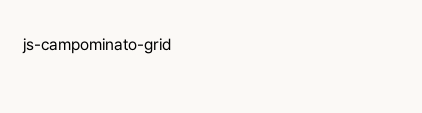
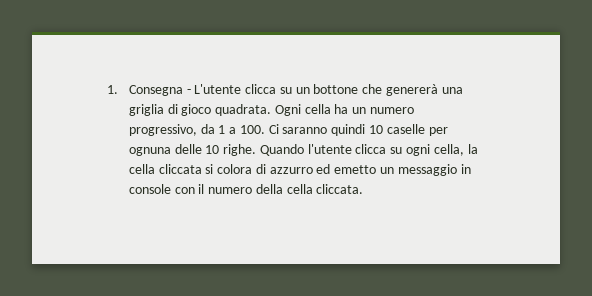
- js-campominato-grid
+ 1. Consegna - L'utente clicca su un bottone che genererà una griglia di gioco quadrata. Ogni cella ha un numero progressivo, da 1 a 100. Ci saranno quindi 10 caselle per ognuna delle 10 righe. Quando l'utente clicca su ogni cella, la cella cliccata si colora di azzurro ed emetto un messaggio in console con il numero della cella cliccata.

